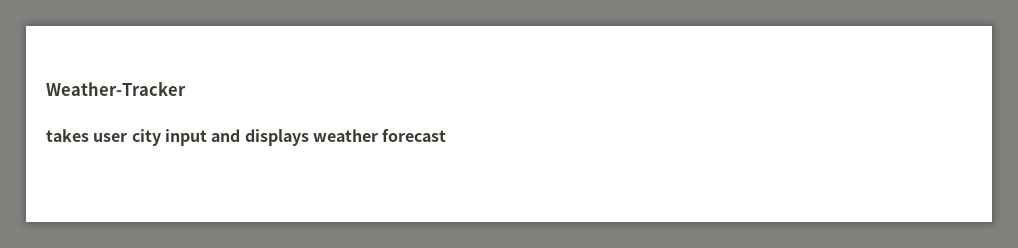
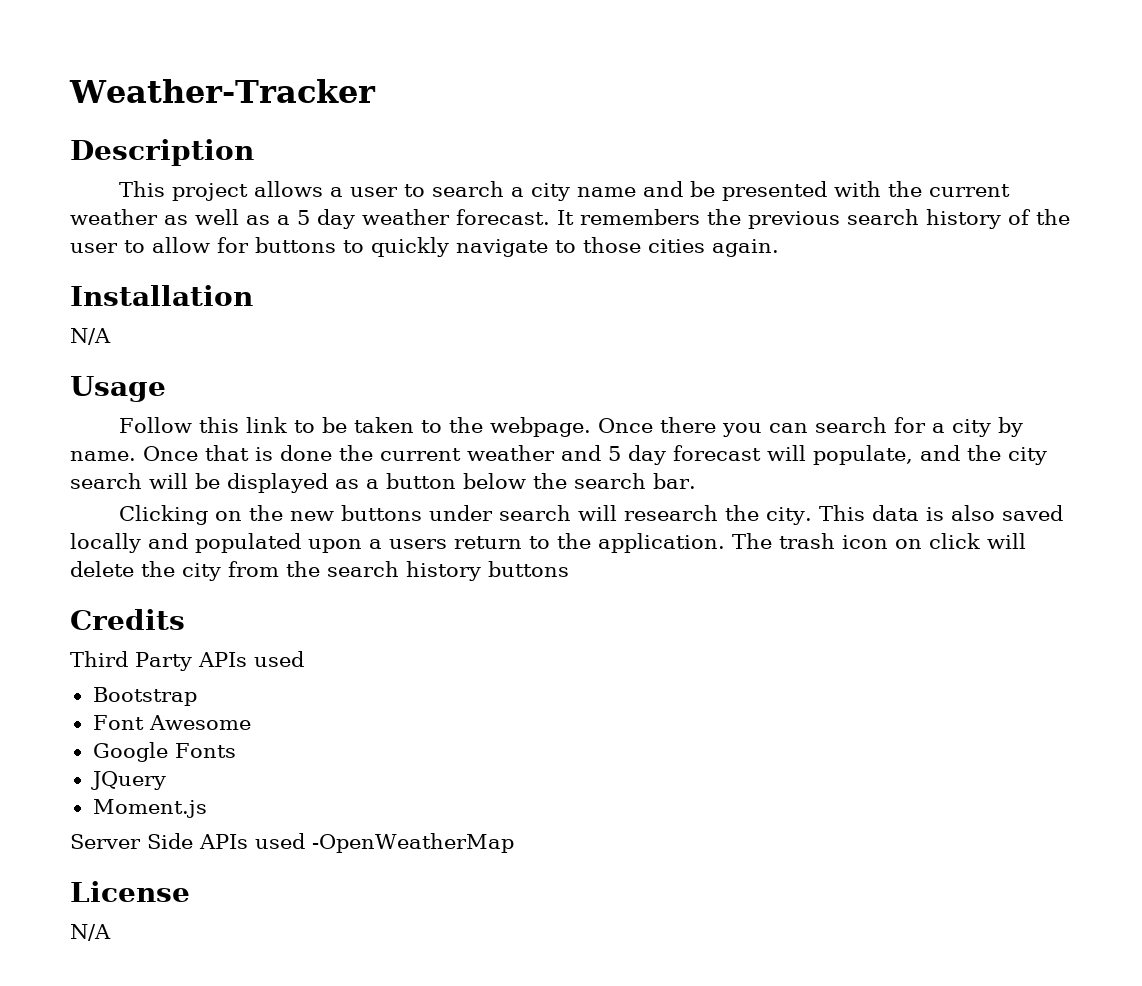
- takes user city input and displays weather forecast
+ Description
+ This project allows a user to search a city name and be presented with the current weather as well as a 5 day weather forecast. It remembers the previous search history of the user to allow for buttons to quickly navigate to those cities again.
+ Installation
+ N/A
+ Usage
+ Follow this link to be taken to the webpage. Once there you can search for a city by name. Once that is done the current weather and 5 day forecast will populate, and the city search will be displayed as a button below the search bar.
+ Clicking on the new buttons under search will research the city. This data is also saved locally and populated upon a users return to the application. The trash icon on click will delete the city from the search history buttons
+ Credits
+ Third Party APIs used
+ Bootstrap
+ Font Awesome
+ Google Fonts
+ JQuery
+ Moment.js
+ Server Side APIs used -OpenWeatherMap
+ License
+ N/A

